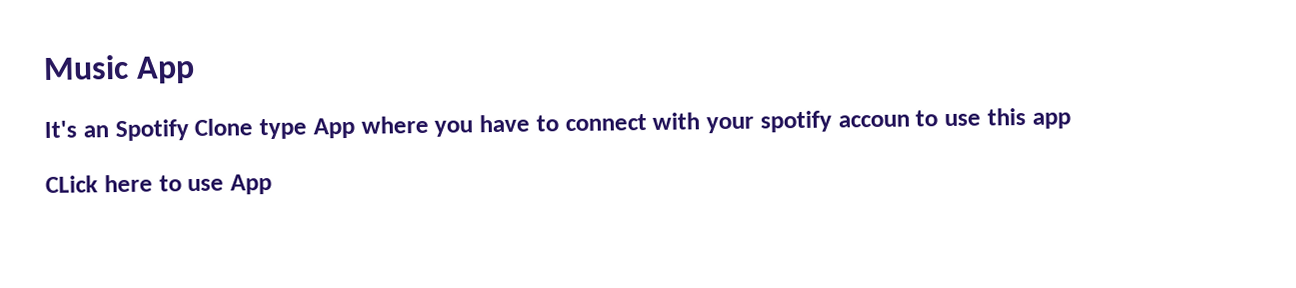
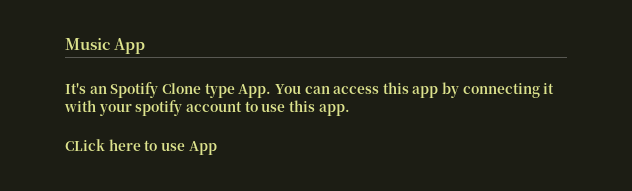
- It's an Spotify Clone type App where you have to connect with your spotify accoun to use this app
+ It's an Spotify Clone type App. You can access this app by connecting it with your spotify account to use this app.

